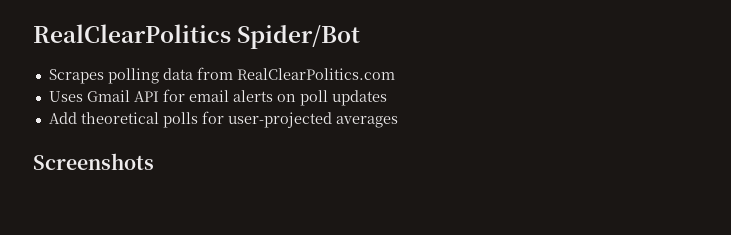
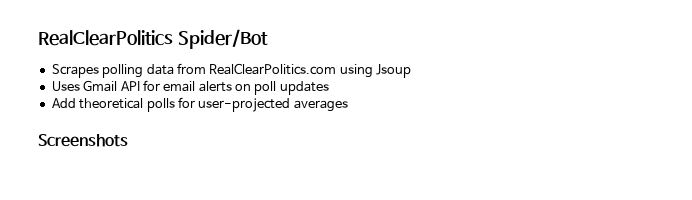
- Scrapes polling data from RealClearPolitics.com
+ Scrapes polling data from RealClearPolitics.com using Jsoup

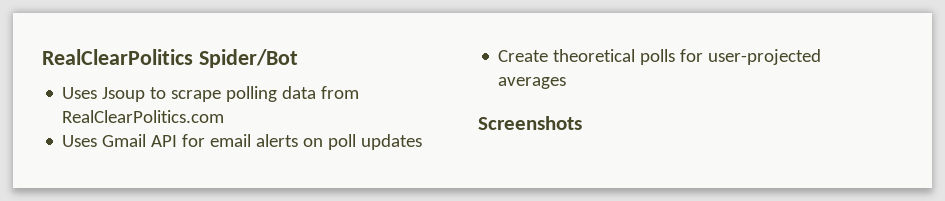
- Scrapes polling data from RealClearPolitics.com using Jsoup
+ Uses Jsoup to scrape polling data from RealClearPolitics.com
- Add theoretical polls for user-projected averages
+ Create theoretical polls for user-projected averages

